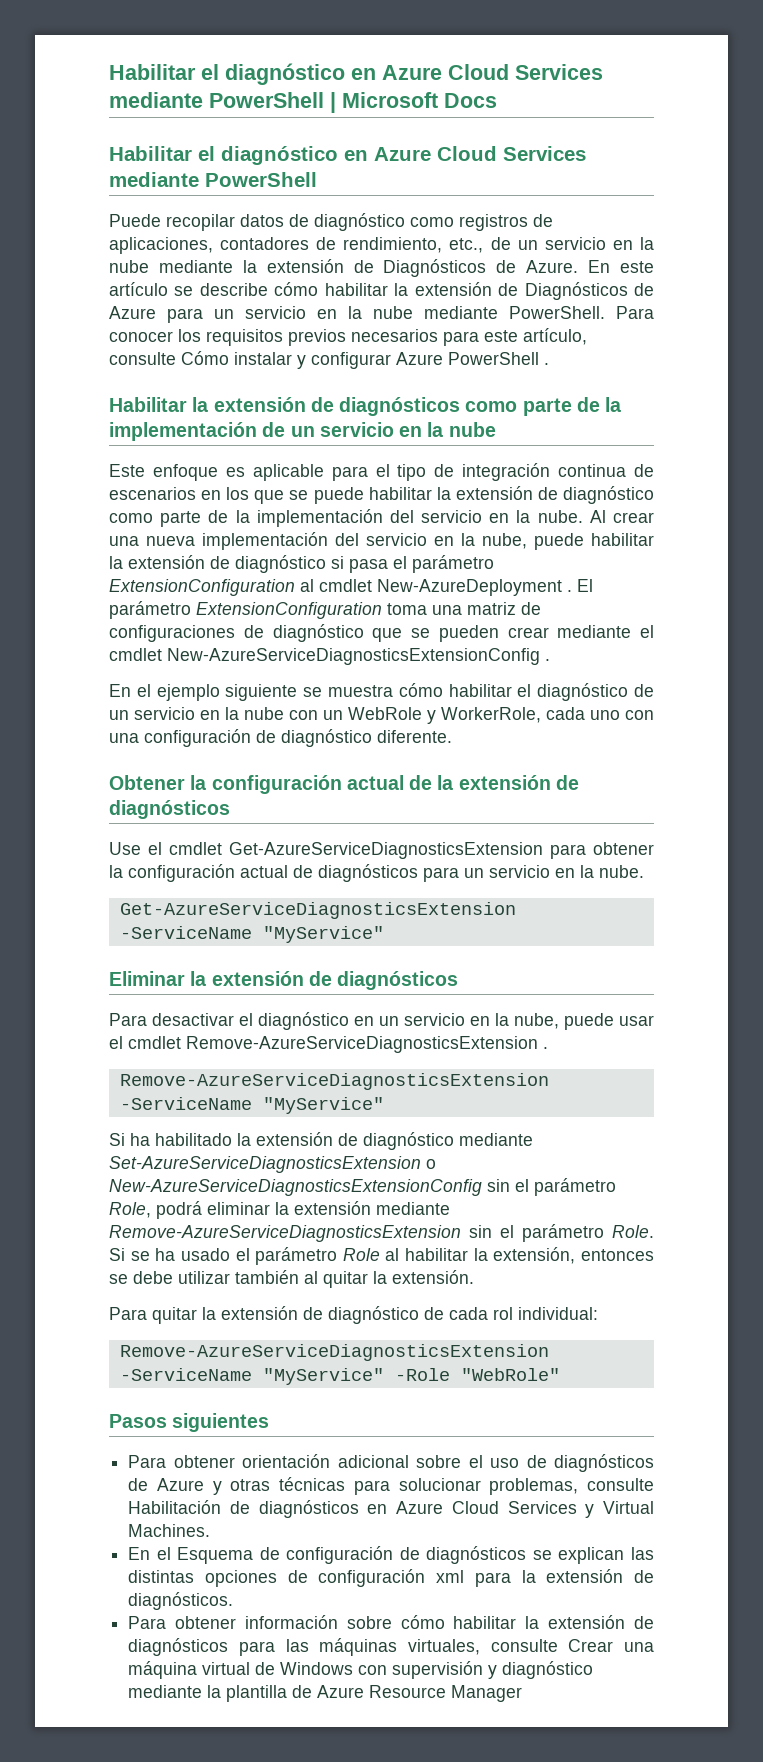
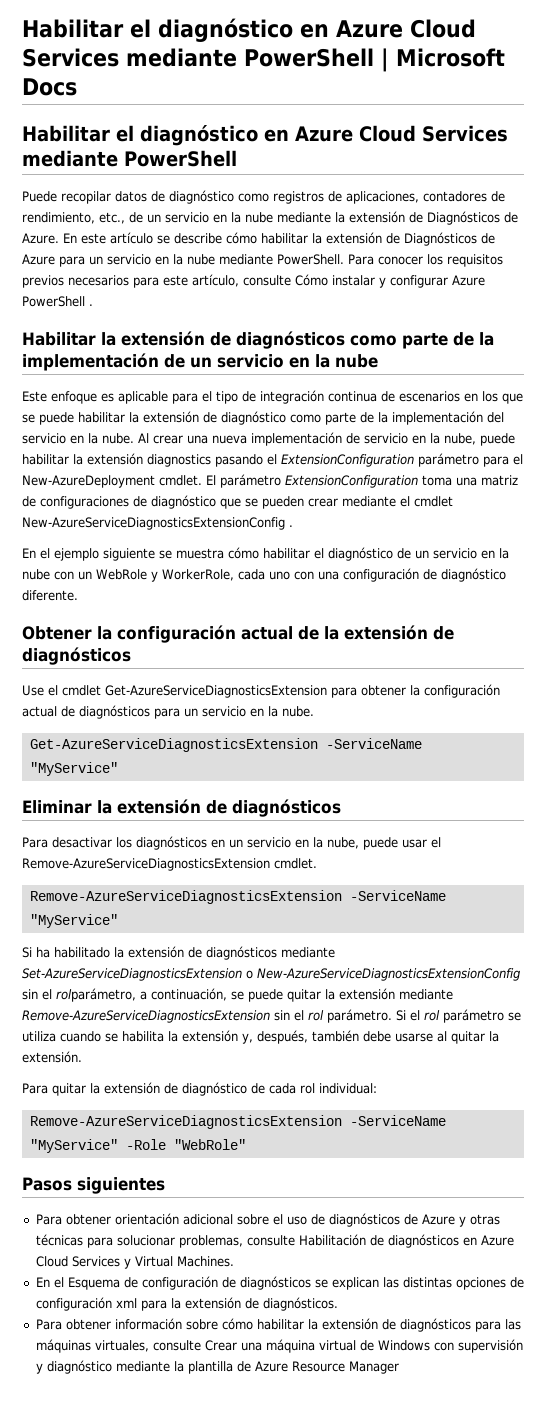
- Al crear una nueva implementación del servicio en la nube, puede habilitar la extensión de diagnóstico si pasa el parámetro ExtensionConfiguration al cmdlet New-AzureDeployment .
+ Al crear una nueva implementación de servicio en la nube, puede habilitar la extensión diagnostics pasando el ExtensionConfiguration parámetro para el New-AzureDeployment cmdlet.
- Para desactivar el diagnóstico en un servicio en la nube, puede usar el cmdlet Remove-AzureServiceDiagnosticsExtension .
+ Para desactivar los diagnósticos en un servicio en la nube, puede usar el Remove-AzureServiceDiagnosticsExtension cmdlet.
- Si ha habilitado la extensión de diagnóstico mediante Set-AzureServiceDiagnosticsExtension o New-AzureServiceDiagnosticsExtensionConfig sin el parámetro Role, podrá eliminar la extensión mediante Remove-AzureServiceDiagnosticsExtension sin el parámetro Role. Si se ha usado el parámetro Role al habilitar la extensión, entonces se debe utilizar también al quitar la extensión.
+ Si ha habilitado la extensión de diagnósticos mediante Set-AzureServiceDiagnosticsExtension o New-AzureServiceDiagnosticsExtensionConfig sin el rolparámetro, a continuación, se puede quitar la extensión mediante Remove-AzureServiceDiagnosticsExtension sin el rol parámetro. Si el rol parámetro se utiliza cuando se habilita la extensión y, después, también debe usarse al quitar la extensión.

